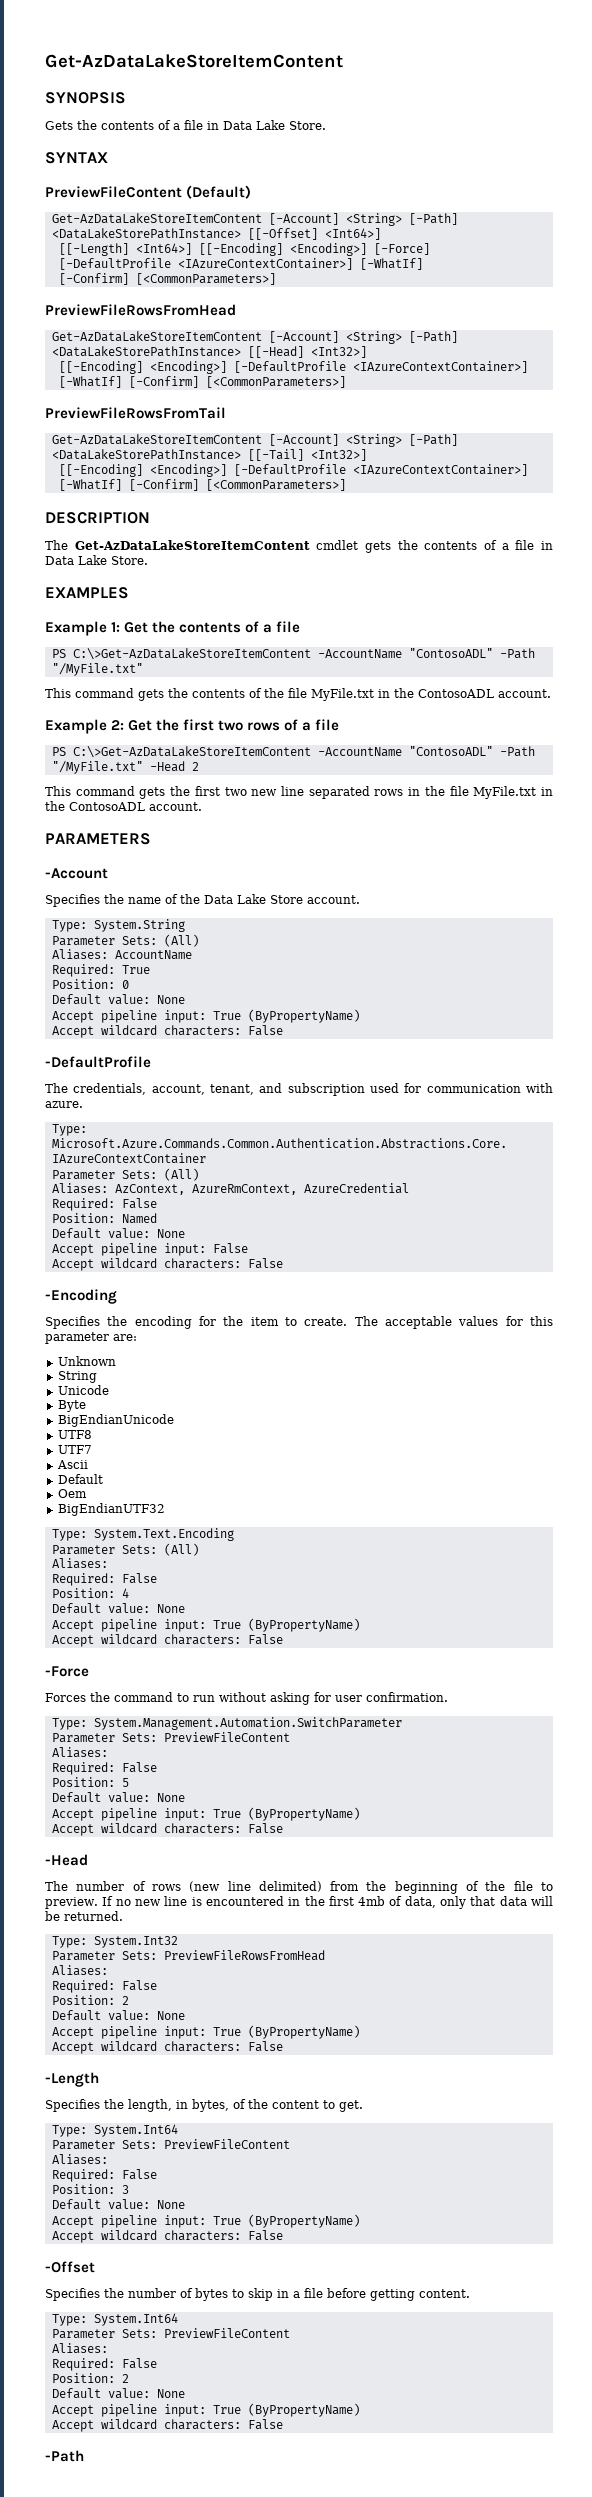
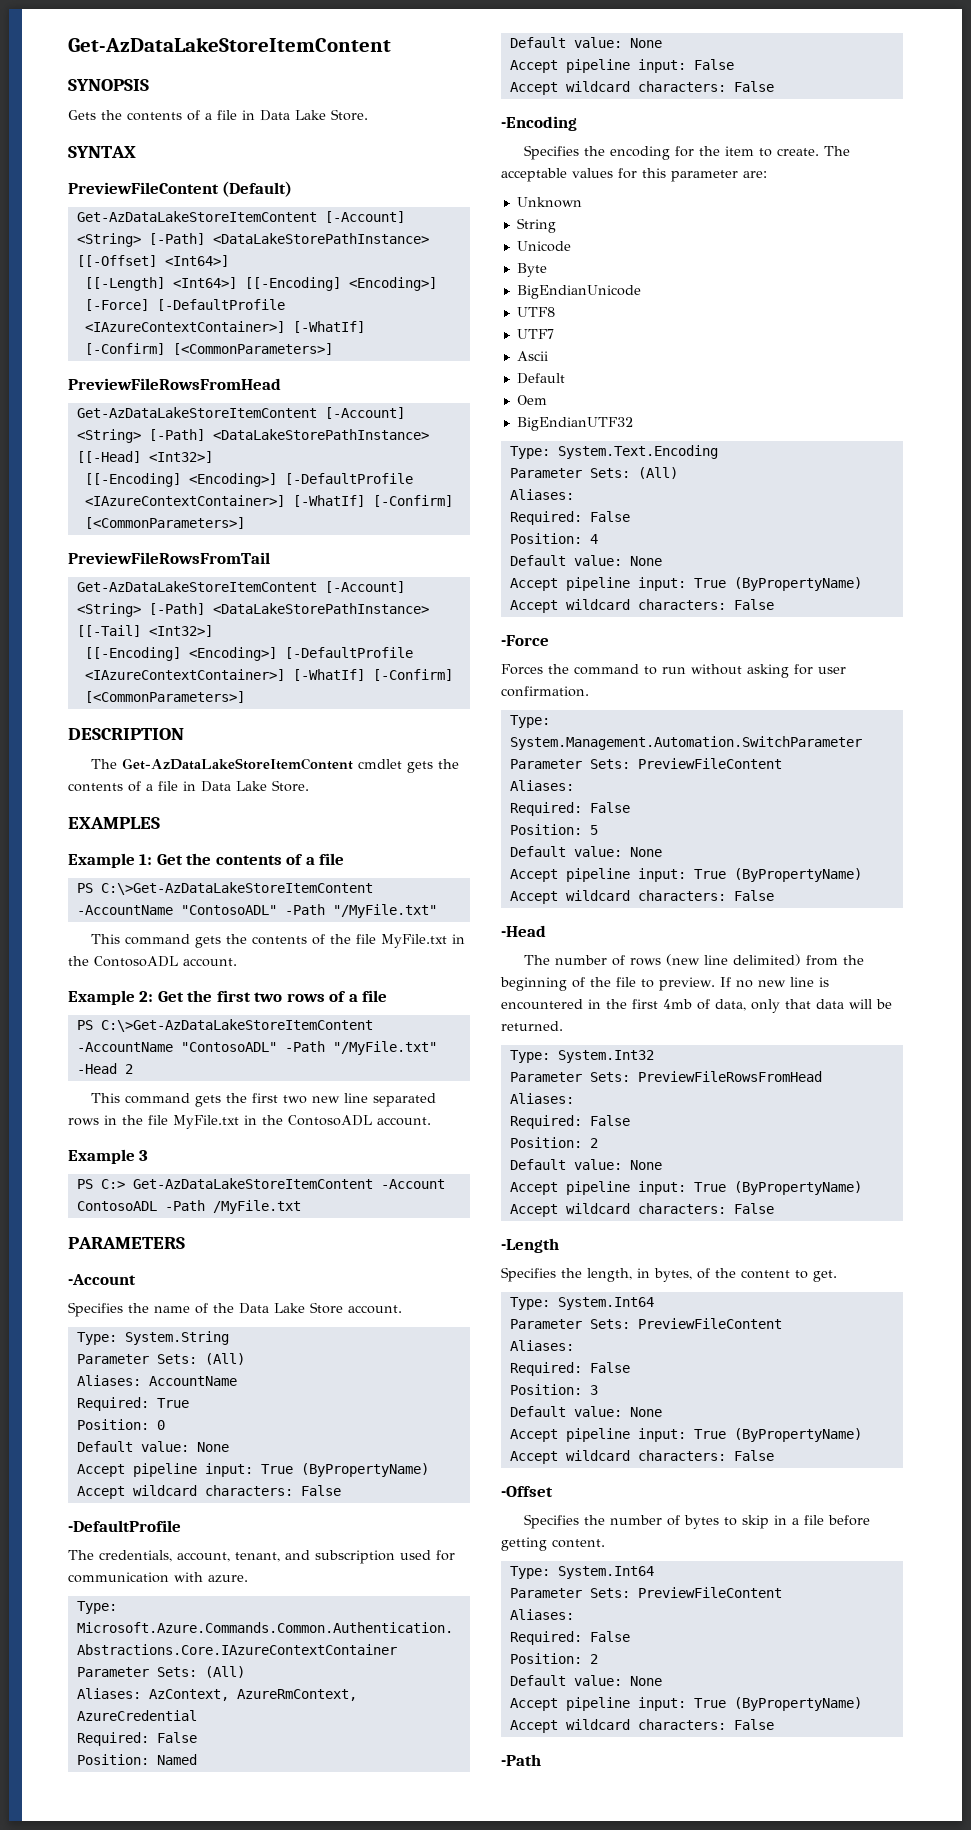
+ Example 3
+ PS C:> Get-AzDataLakeStoreItemContent -Account ContosoADL -Path /MyFile.txt

